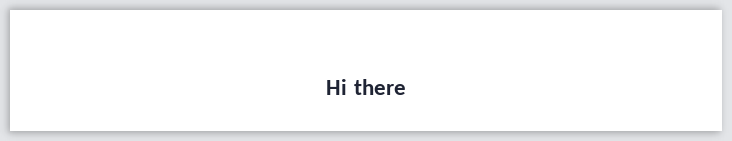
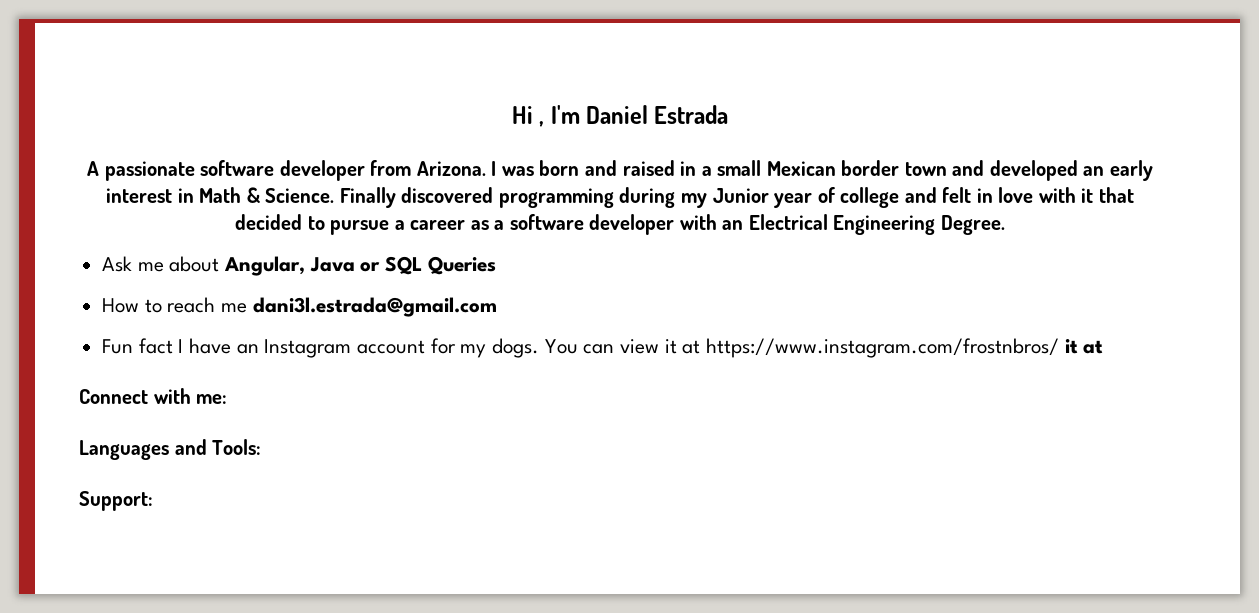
- Hi there
+ Hi , I'm Daniel Estrada
+ A passionate software developer from Arizona. I was born and raised in a small Mexican border town and developed an early interest in Math & Science. Finally discovered programming during my Junior year of college and felt in love with it that decided to pursue a career as a software developer with an Electrical Engineering Degree.
+ Ask me about Angular, Java or SQL Queries
+ How to reach me dani3l.estrada@gmail.com
+ Fun fact I have an Instagram account for my dogs. You can view it at https://www.instagram.com/frostnbros/ it at
+ Connect with me:
+ Languages and Tools:
+ Support:

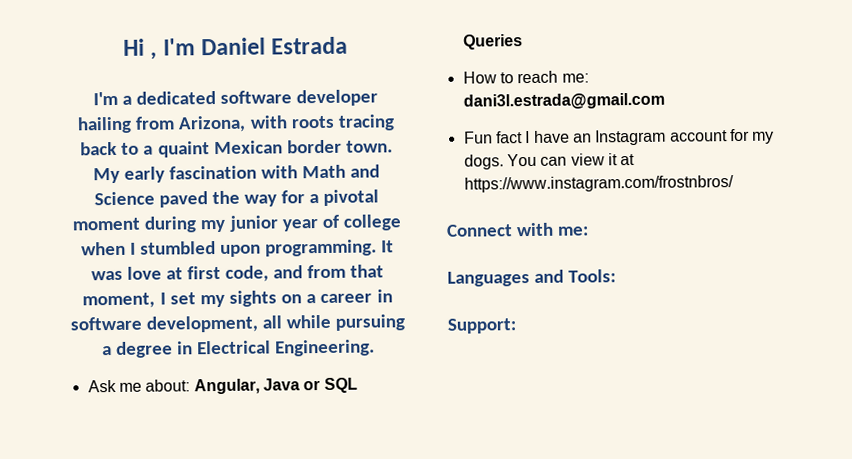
- A passionate software developer from Arizona. I was born and raised in a small Mexican border town and developed an early interest in Math & Science. Finally discovered programming during my Junior year of college and felt in love with it that decided to pursue a career as a software developer with an Electrical Engineering Degree.
+ I'm a dedicated software developer hailing from Arizona, with roots tracing back to a quaint Mexican border town. My early fascination with Math and Science paved the way for a pivotal moment during my junior year of college when I stumbled upon programming. It was love at first code, and from that moment, I set my sights on a career in software development, all while pursuing a degree in Electrical Engineering.
- Ask me about Angular, Java or SQL Queries
+ Ask me about: Angular, Java or SQL Queries
- How to reach me dani3l.estrada@gmail.com
+ How to reach me: dani3l.estrada@gmail.com
- You can view it at https://www.instagram.com/frostnbros/ it at
+ You can view it at https://www.instagram.com/frostnbros/

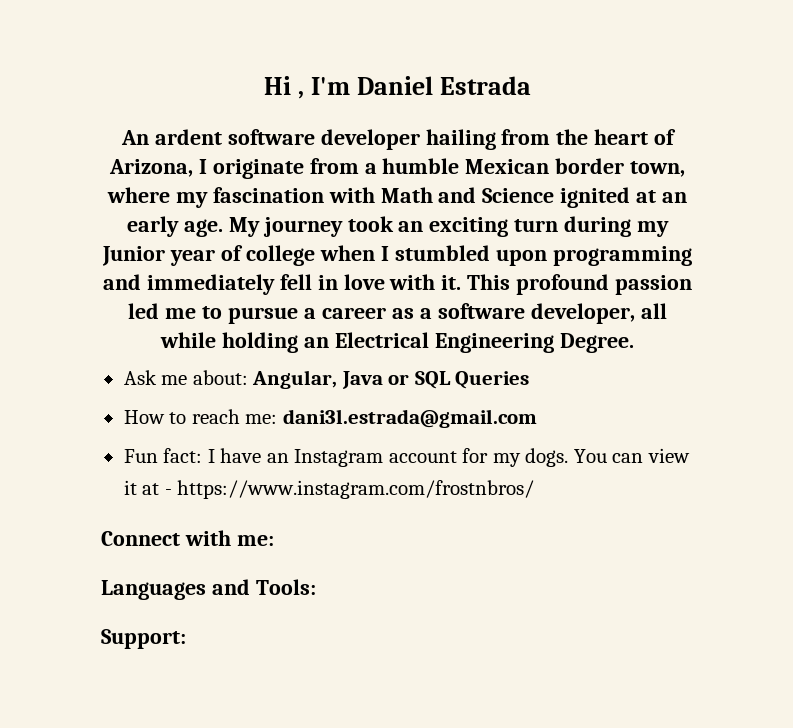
- I'm a dedicated software developer hailing from Arizona, with roots tracing back to a quaint Mexican border town. My early fascination with Math and Science paved the way for a pivotal moment during my junior year of college when I stumbled upon programming. It was love at first code, and from that moment, I set my sights on a career in software development, all while pursuing a degree in Electrical Engineering.
+ An ardent software developer hailing from the heart of Arizona, I originate from a humble Mexican border town, where my fascination with Math and Science ignited at an early age. My journey took an exciting turn during my Junior year of college when I stumbled upon programming and immediately fell in love with it. This profound passion led me to pursue a career as a software developer, all while holding an Electrical Engineering Degree.
- Fun fact I have an Instagram account for my dogs.
+ Fun fact: I have an Instagram account for my dogs.
- You can view it at https://www.instagram.com/frostnbros/
+ You can view it at - https://www.instagram.com/frostnbros/

